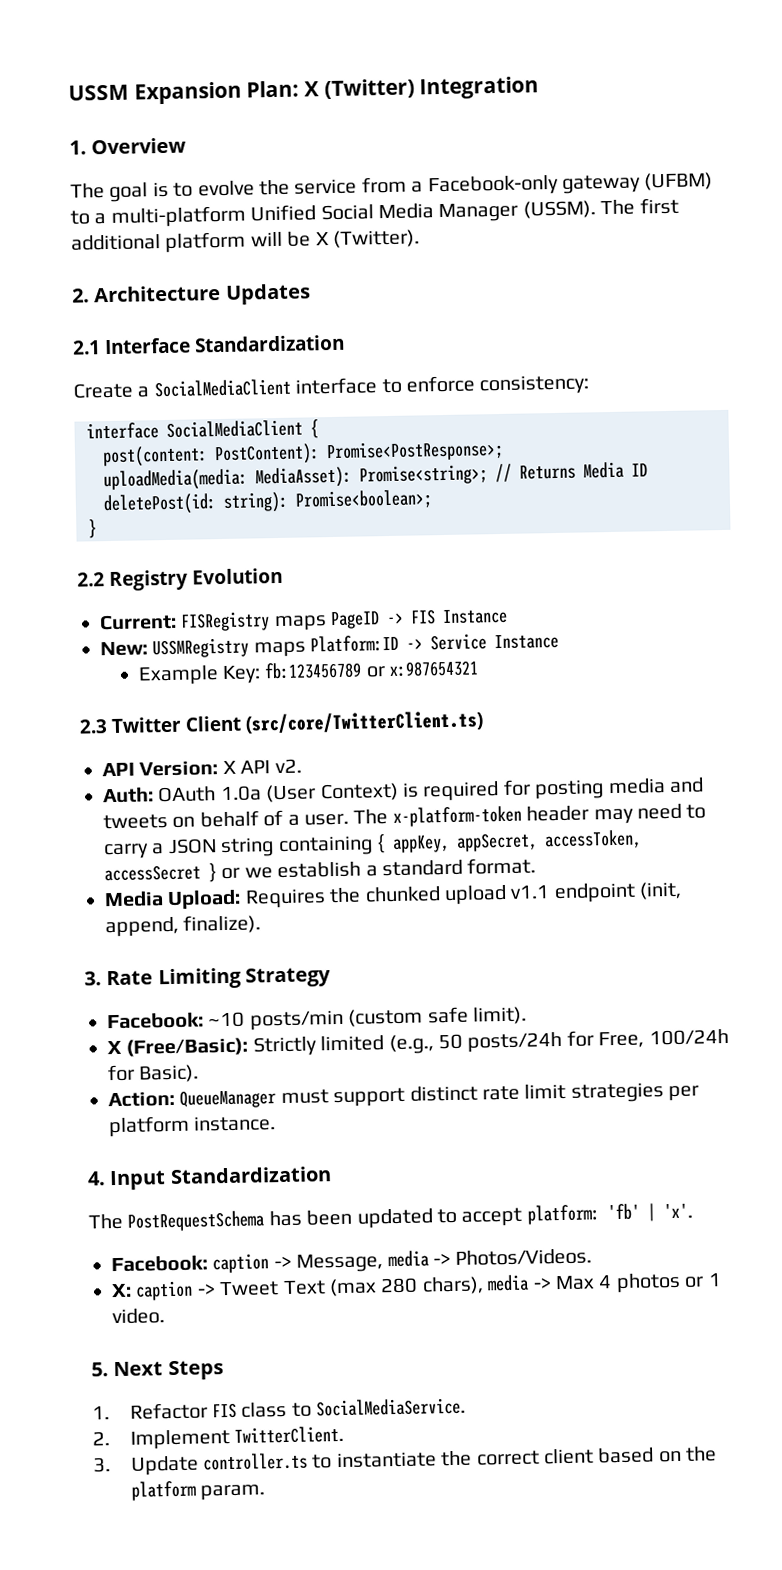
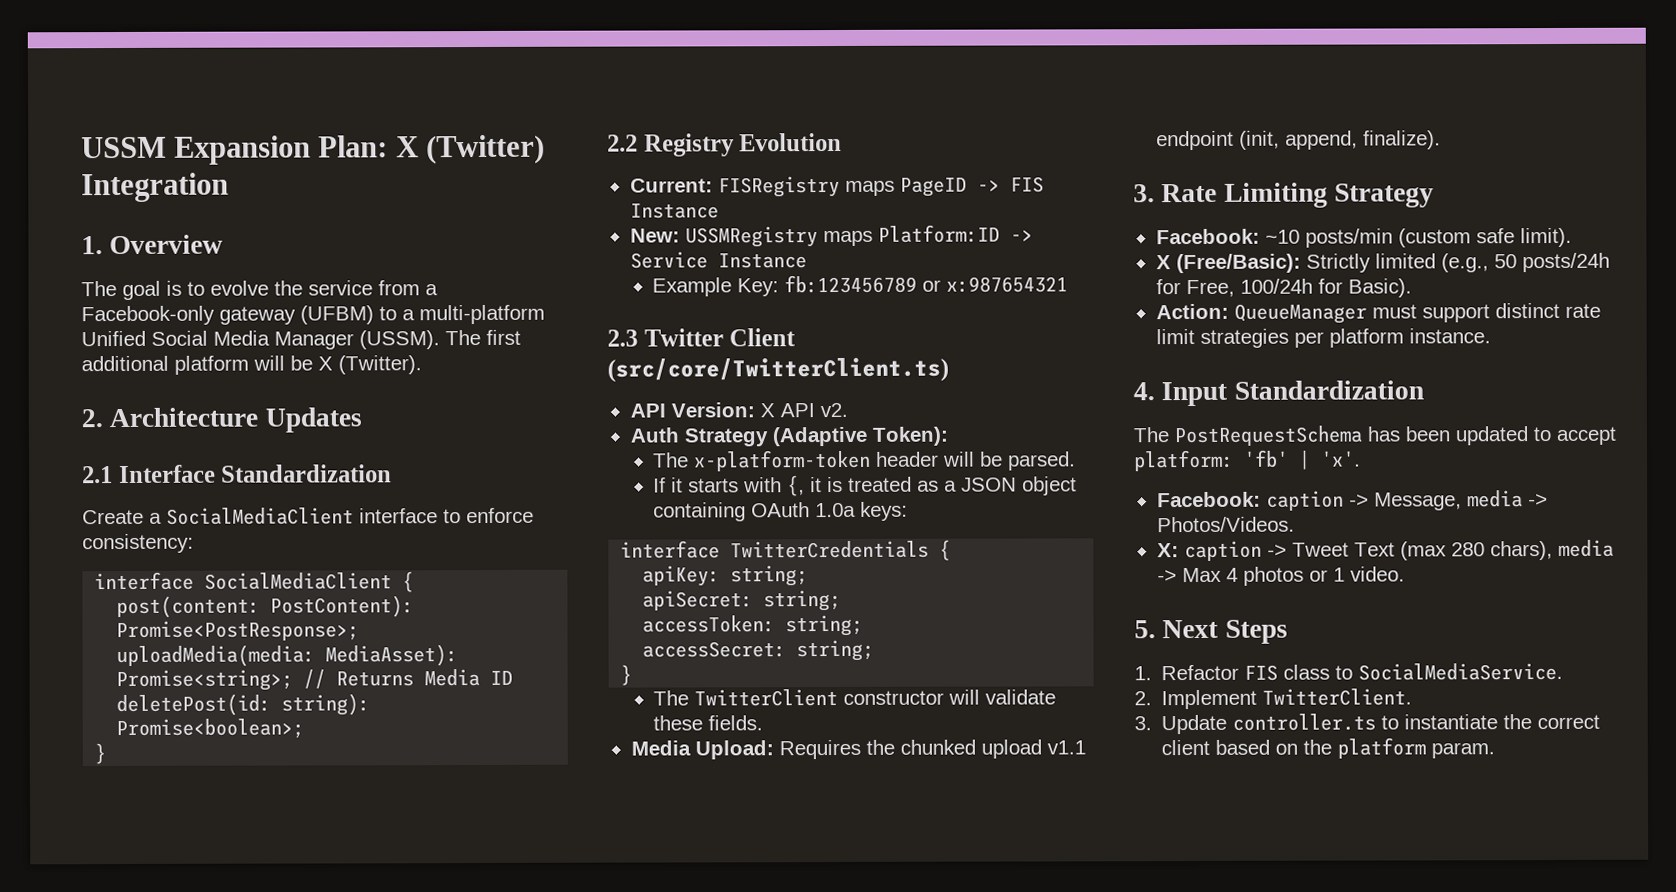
- Auth: OAuth 1.0a (User Context) is required for posting media and tweets on behalf of a user. The x-platform-token header may need to carry a JSON string containing { appKey, appSecret, accessToken, accessSecret } or we establish a standard format.
+ Auth Strategy (Adaptive Token):
+ The x-platform-token header will be parsed.
+ If it starts with {, it is treated as a JSON object containing OAuth 1.0a keys:
+ interface TwitterCredentials {
+ apiKey: string;
+ apiSecret: string;
+ accessToken: string;
+ accessSecret: string;
+ }
+ The TwitterClient constructor will validate these fields.

